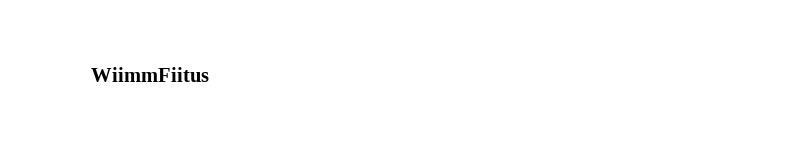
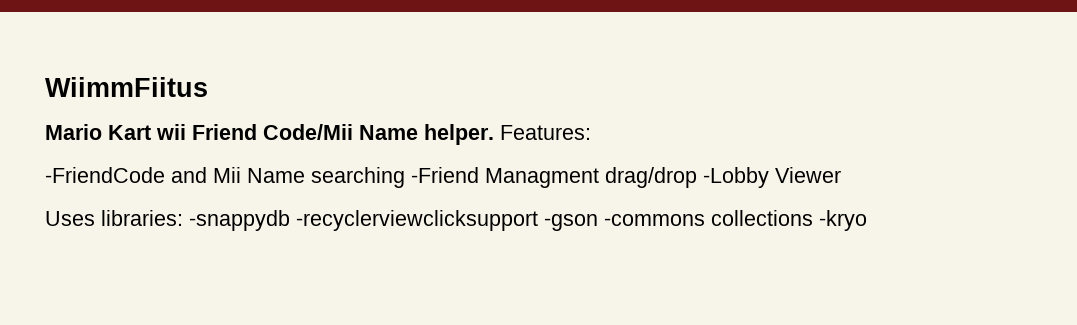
+ Mario Kart wii Friend Code/Mii Name helper. Features:
+ -FriendCode and Mii Name searching -Friend Managment drag/drop -Lobby Viewer
+ Uses libraries: -snappydb -recyclerviewclicksupport -gson -commons collections -kryo

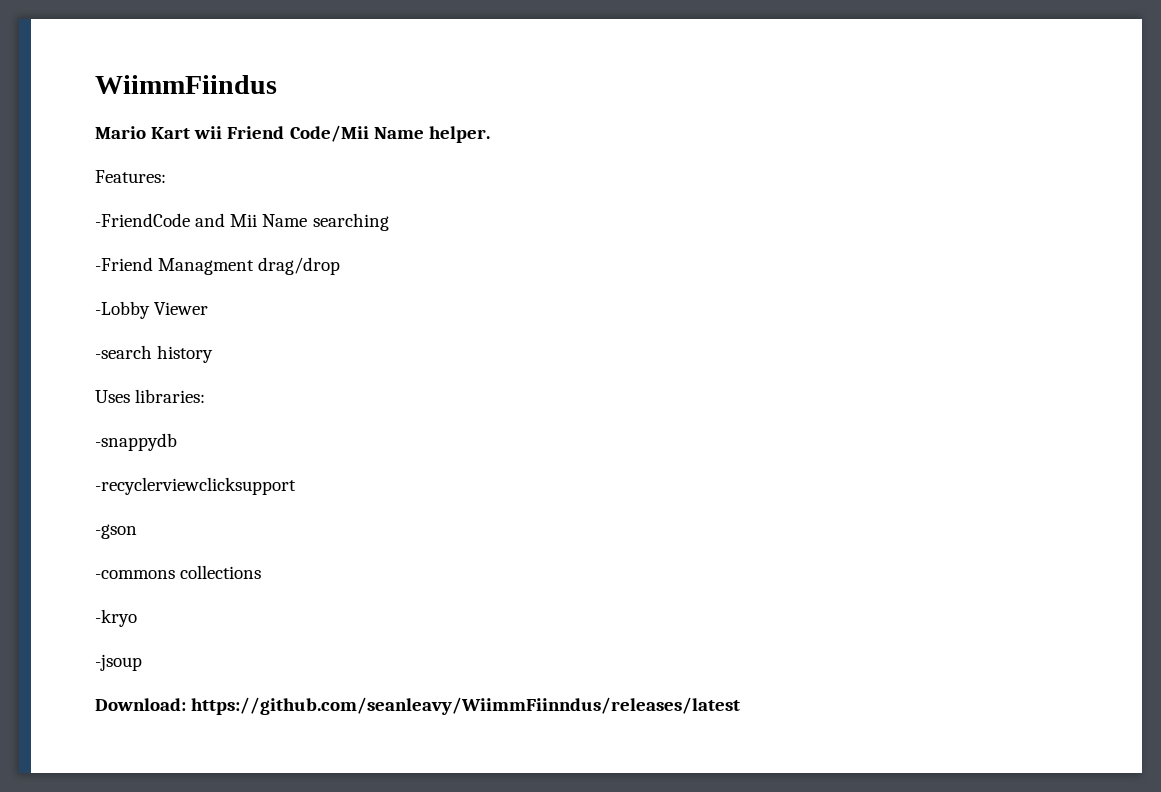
- WiimmFiitus
+ WiimmFiindus
- Mario Kart wii Friend Code/Mii Name helper. Features:
+ Mario Kart wii Friend Code/Mii Name helper.
+ Features:
- -FriendCode and Mii Name searching -Friend Managment drag/drop -Lobby Viewer
+ -FriendCode and Mii Name searching
+ -Friend Managment drag/drop
+ -Lobby Viewer
+ -search history
- Uses libraries: -snappydb -recyclerviewclicksupport -gson -commons collections -kryo
+ Uses libraries:
+ -snappydb
+ -recyclerviewclicksupport
+ -gson
+ -commons collections
+ -kryo
+ -jsoup
+ Download: https://github.com/seanleavy/WiimmFiinndus/releases/latest

